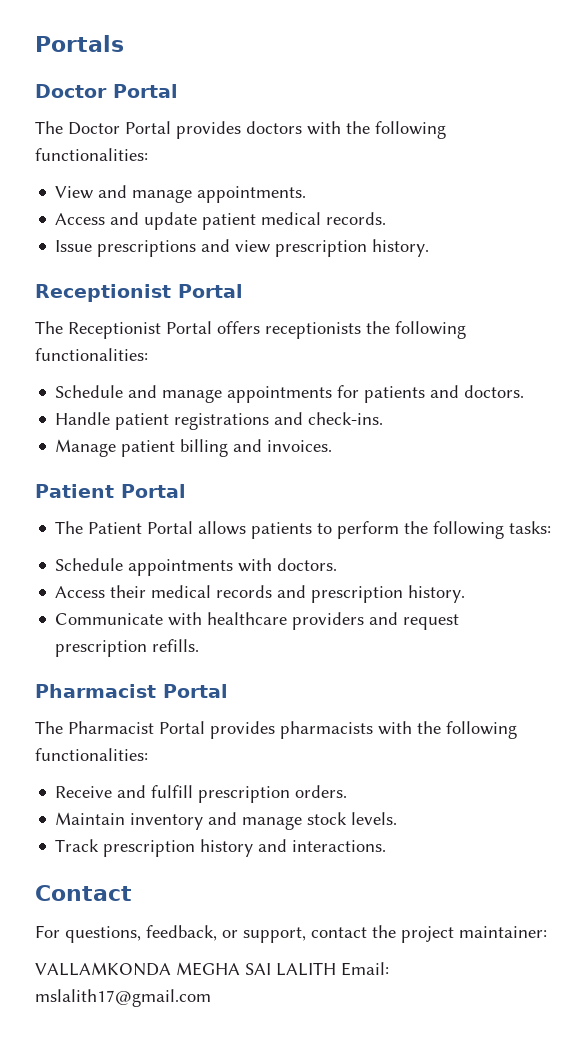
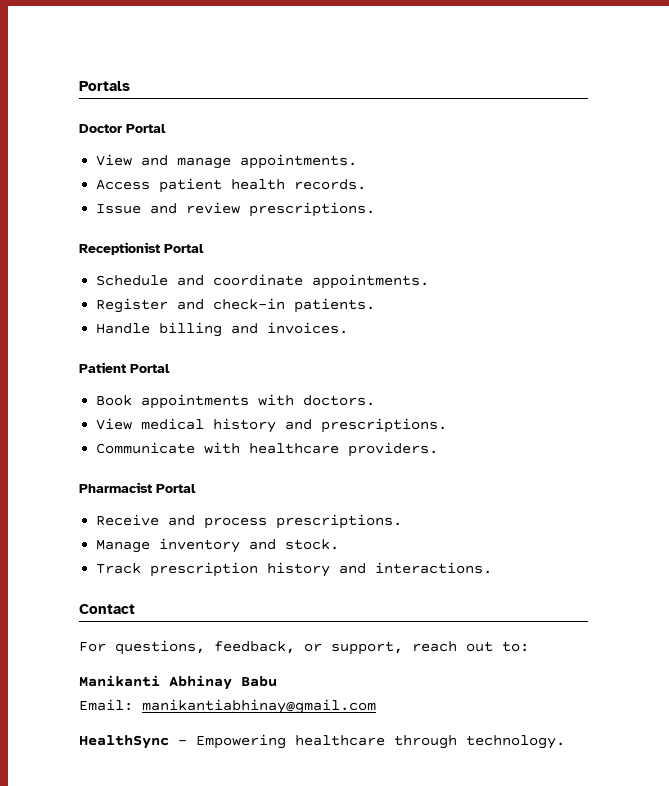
- The Doctor Portal provides doctors with the following functionalities:
- Access and update patient medical records.
- Issue prescriptions and view prescription history.
+ Access patient health records.
+ Issue and review prescriptions.
  Receptionist Portal
- The Receptionist Portal offers receptionists the following functionalities:
- Schedule and manage appointments for patients and doctors.
- Handle patient registrations and check-ins.
- Manage patient billing and invoices.
+ Schedule and coordinate appointments.
+ Register and check-in patients.
+ Handle billing and invoices.
- The Patient Portal allows patients to perform the following tasks:
- Schedule appointments with doctors.
- Access their medical records and prescription history.
- Communicate with healthcare providers and request prescription refills.
+ Book appointments with doctors.
+ View medical history and prescriptions.
+ Communicate with healthcare providers.
  Pharmacist Portal
- The Pharmacist Portal provides pharmacists with the following functionalities:
- Receive and fulfill prescription orders.
- Maintain inventory and manage stock levels.
+ Receive and process prescriptions.
+ Manage inventory and stock.
- For questions, feedback, or support, contact the project maintainer:
- VALLAMKONDA MEGHA SAI LALITH Email: mslalith17@gmail.com
+ For questions, feedback, or support, reach out to:
+ Manikanti Abhinay Babu
+ Email: manikantiabhinay@gmail.com
+ HealthSync – Empowering healthcare through technology.

